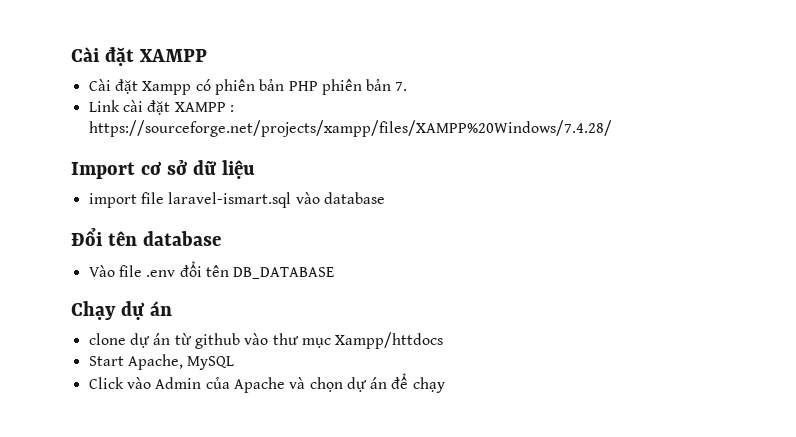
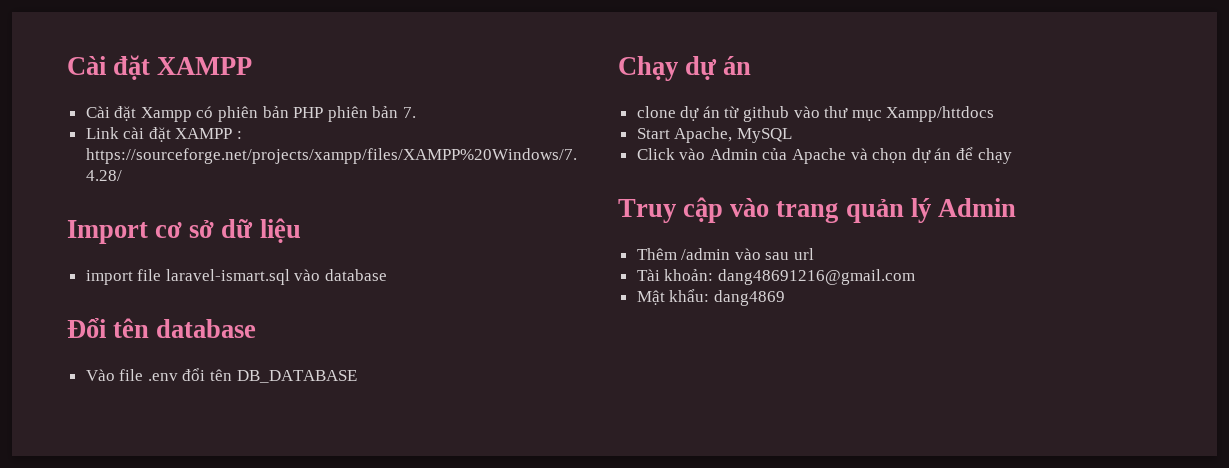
+ Truy cập vào trang quản lý Admin
+ Thêm /admin vào sau url
+ Tài khoản: dang48691216@gmail.com
+ Mật khẩu: dang4869

